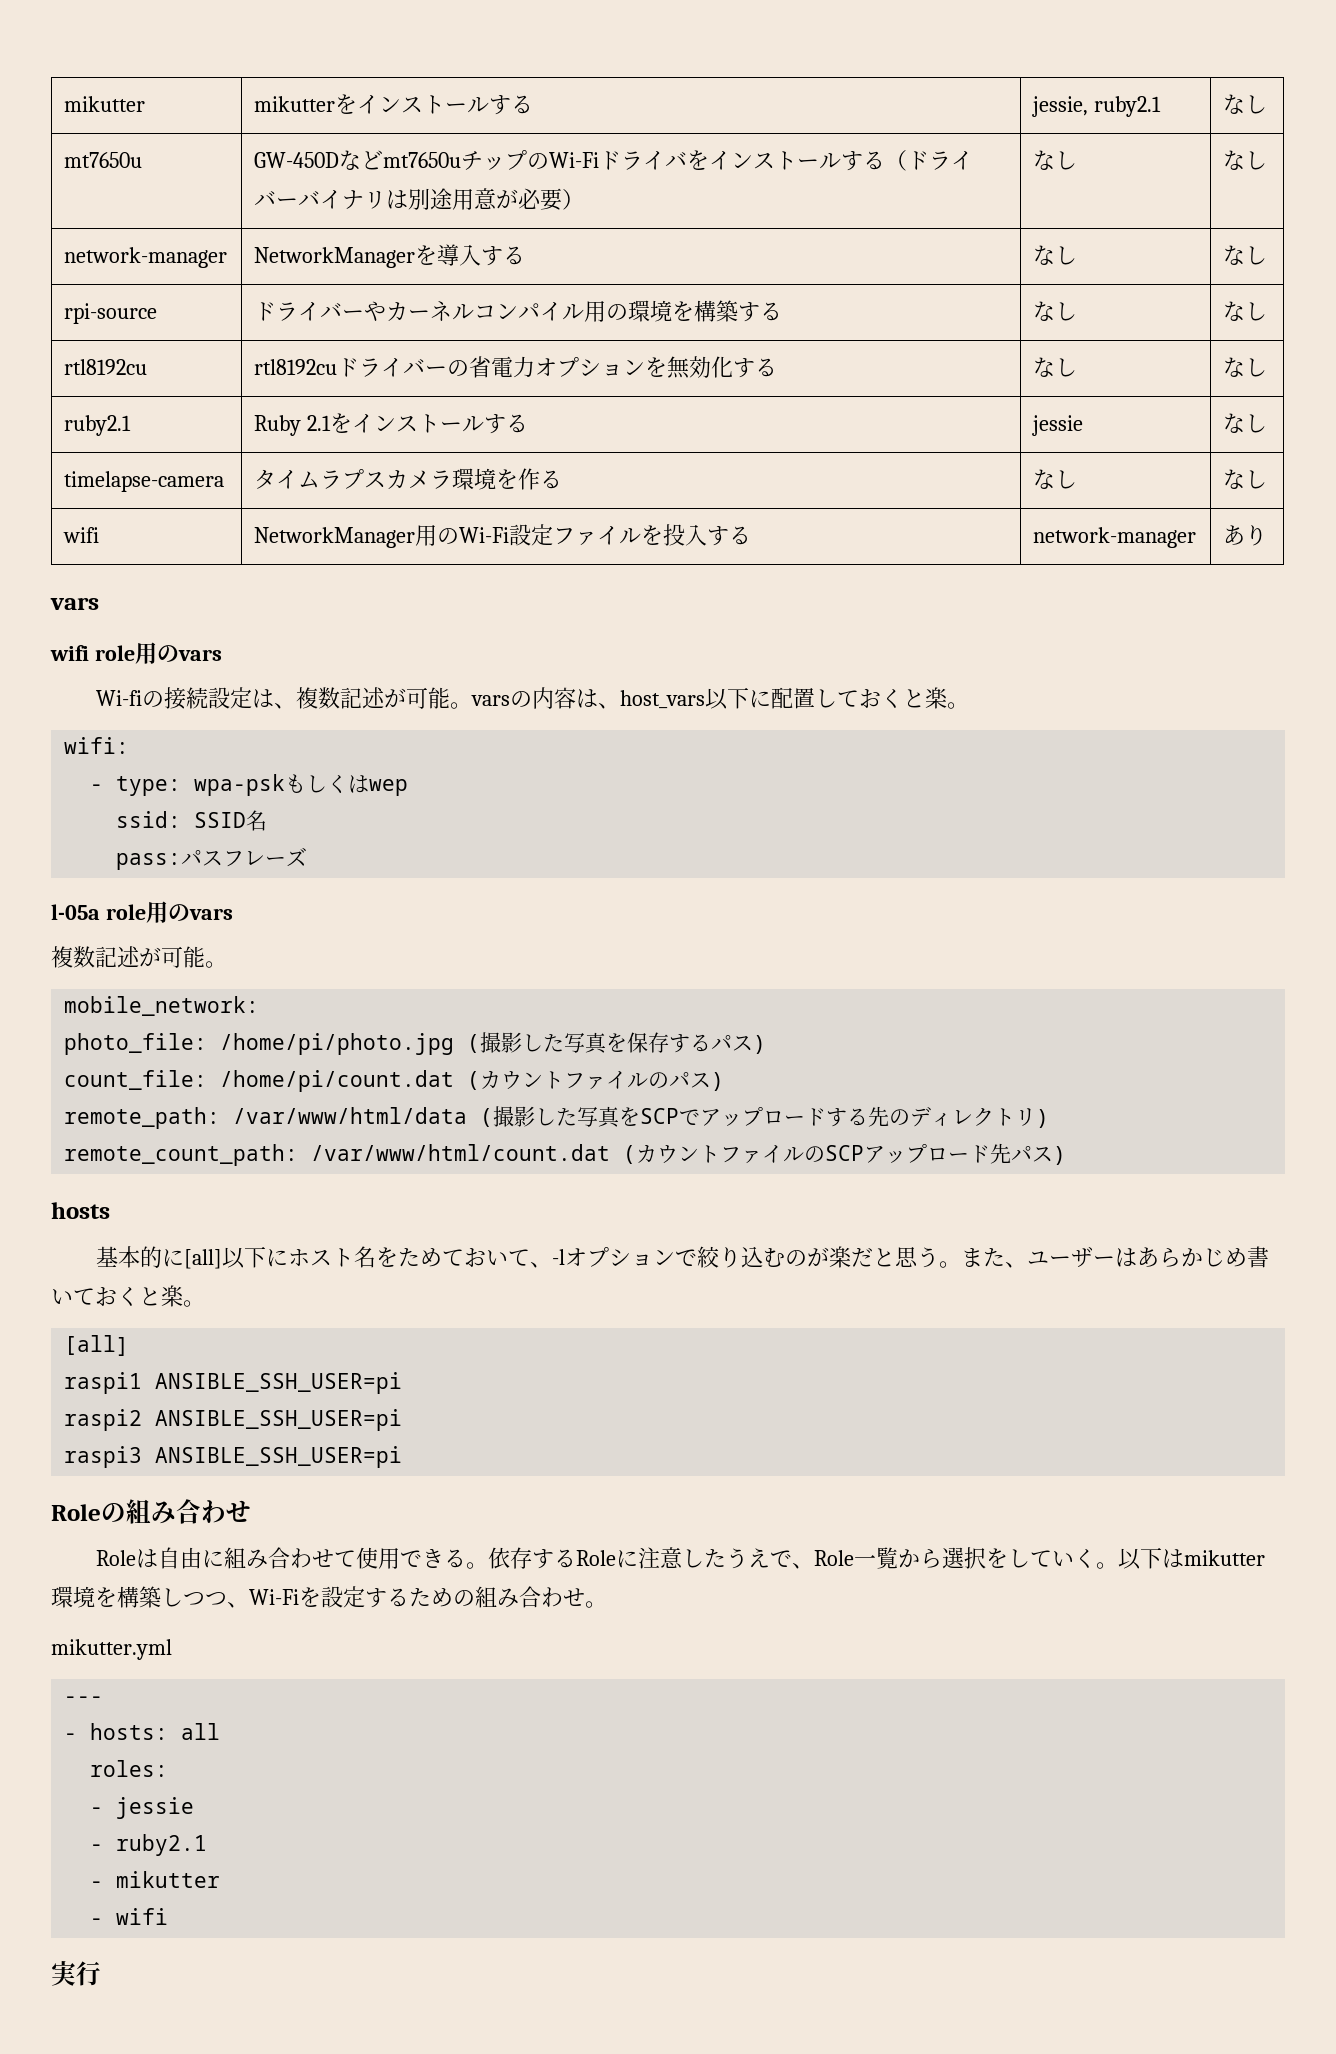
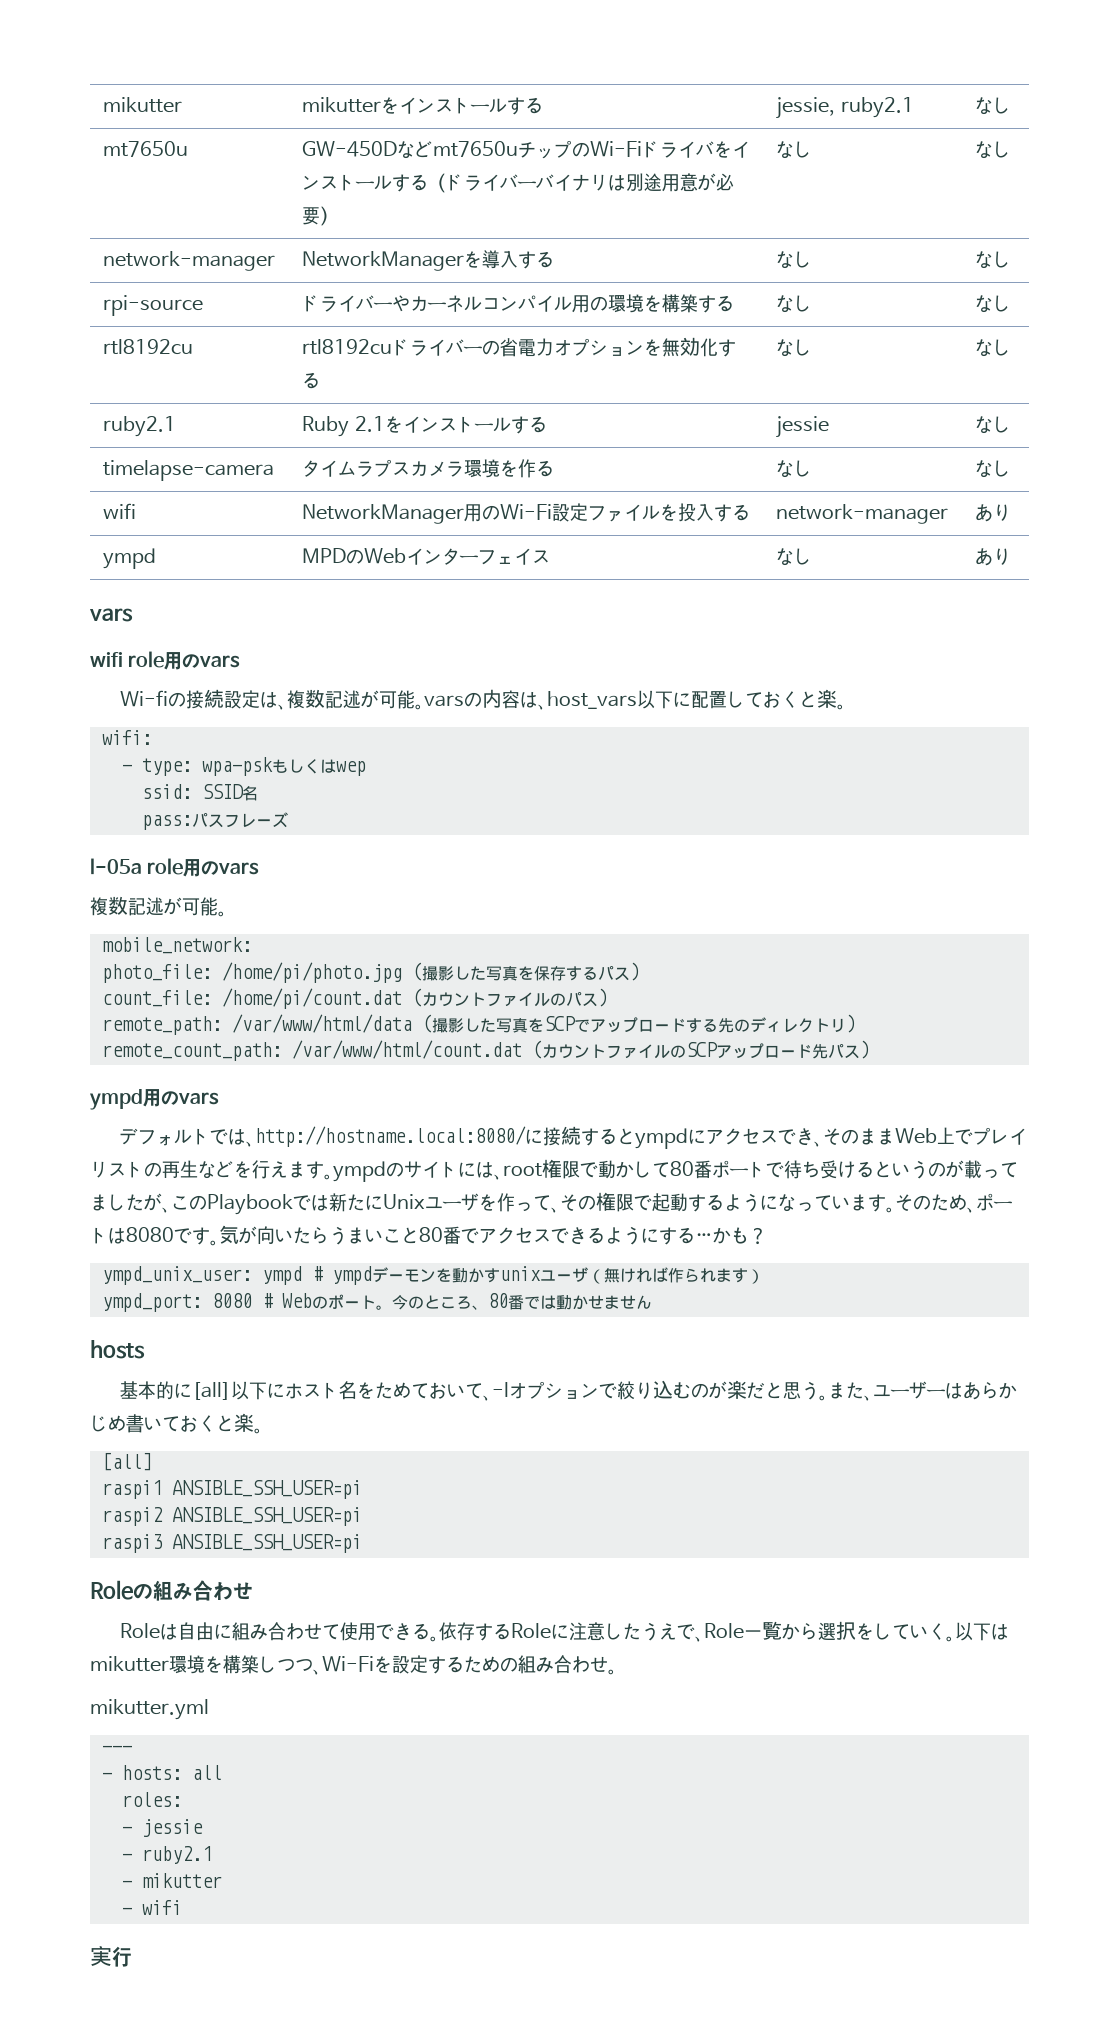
+ ympd | MPDのWebインターフェイス | なし | あり
+ ympd用のvars
+ デフォルトでは、http://hostname.local:8080/に接続するとympdにアクセスでき、そのままWeb上でプレイリストの再生などを行えます。ympdのサイトには、root権限で動かして80番ポートで待ち受けるというのが載ってましたが、このPlaybookでは新たにUnixユーザを作って、その権限で起動するようになっています。そのため、ポートは8080です。気が向いたらうまいこと80番でアクセスできるようにする…かも？
+ ympd_unix_user: ympd # ympdデーモンを動かすunixユーザ（無ければ作られます）
+ ympd_port: 8080 # Webのポート。今のところ、80番では動かせません

